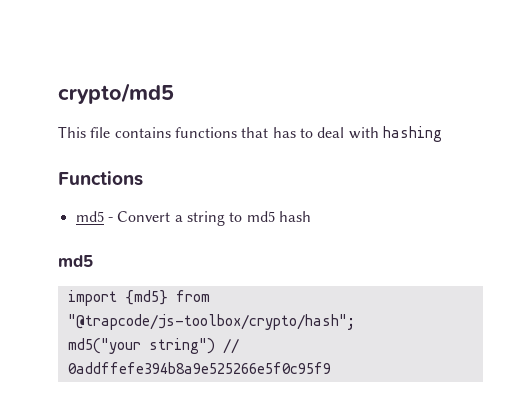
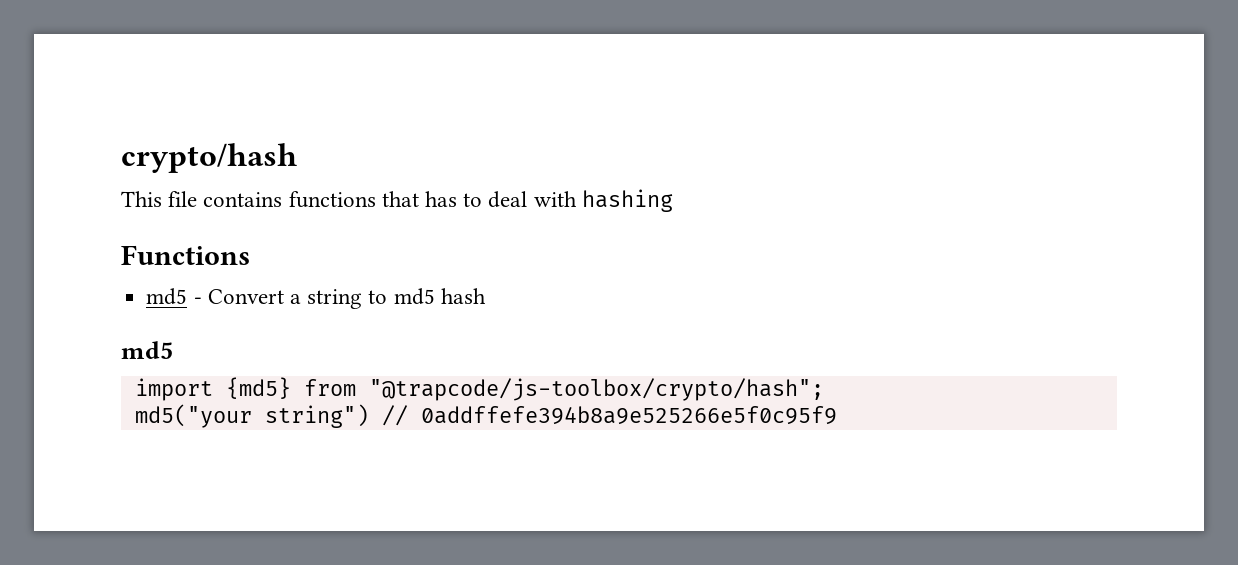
- crypto/md5
+ crypto/hash

